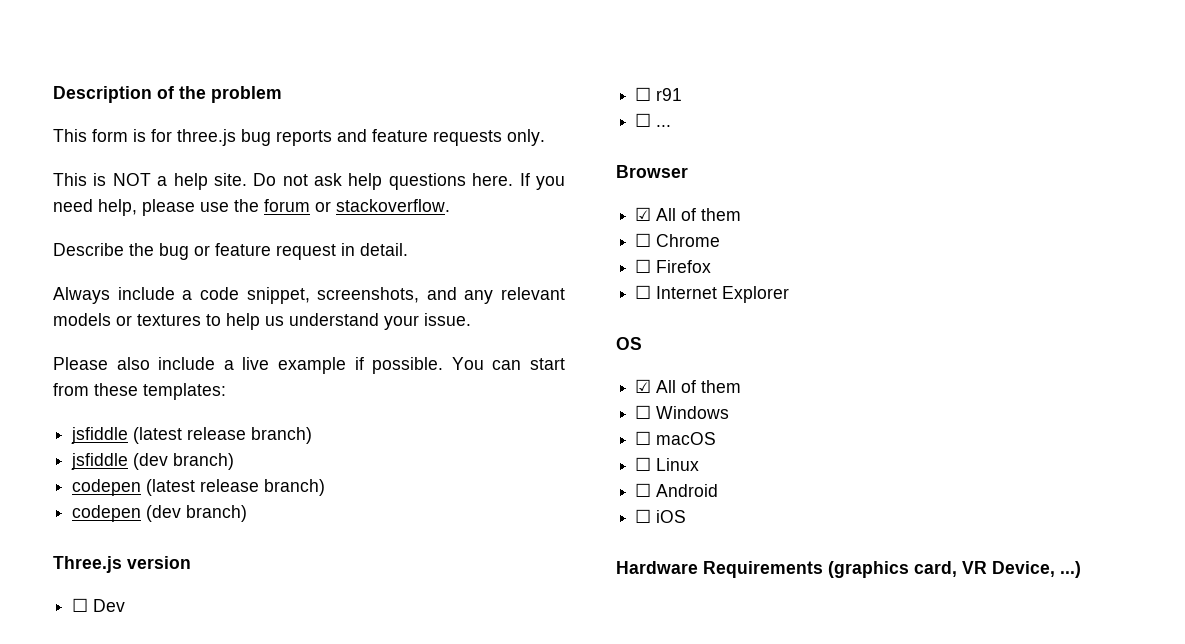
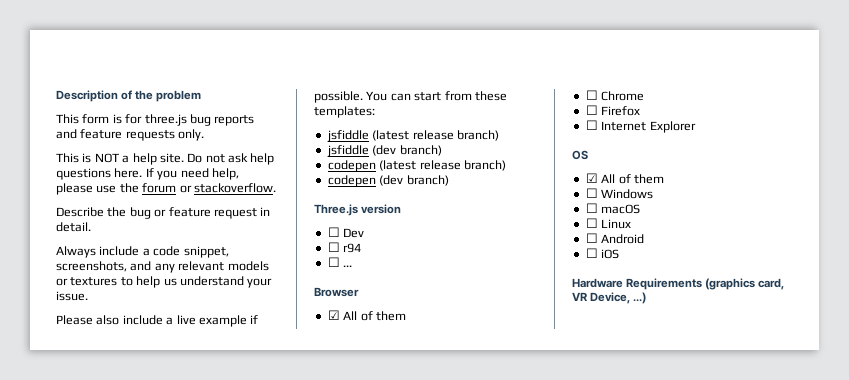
- ☐ r91
+ ☐ r94

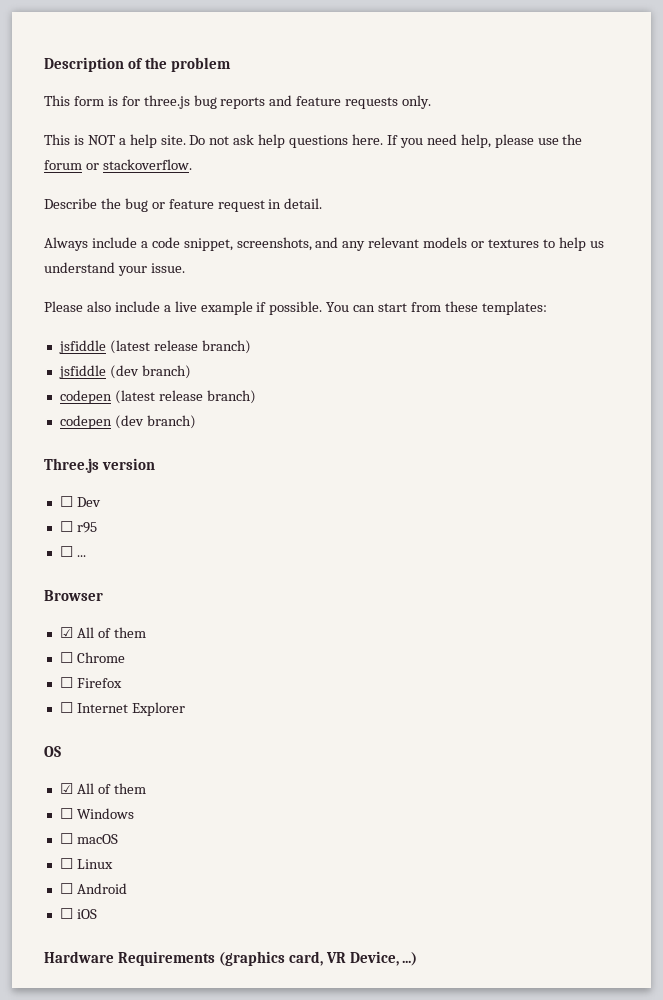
- ☐ r94
+ ☐ r95

